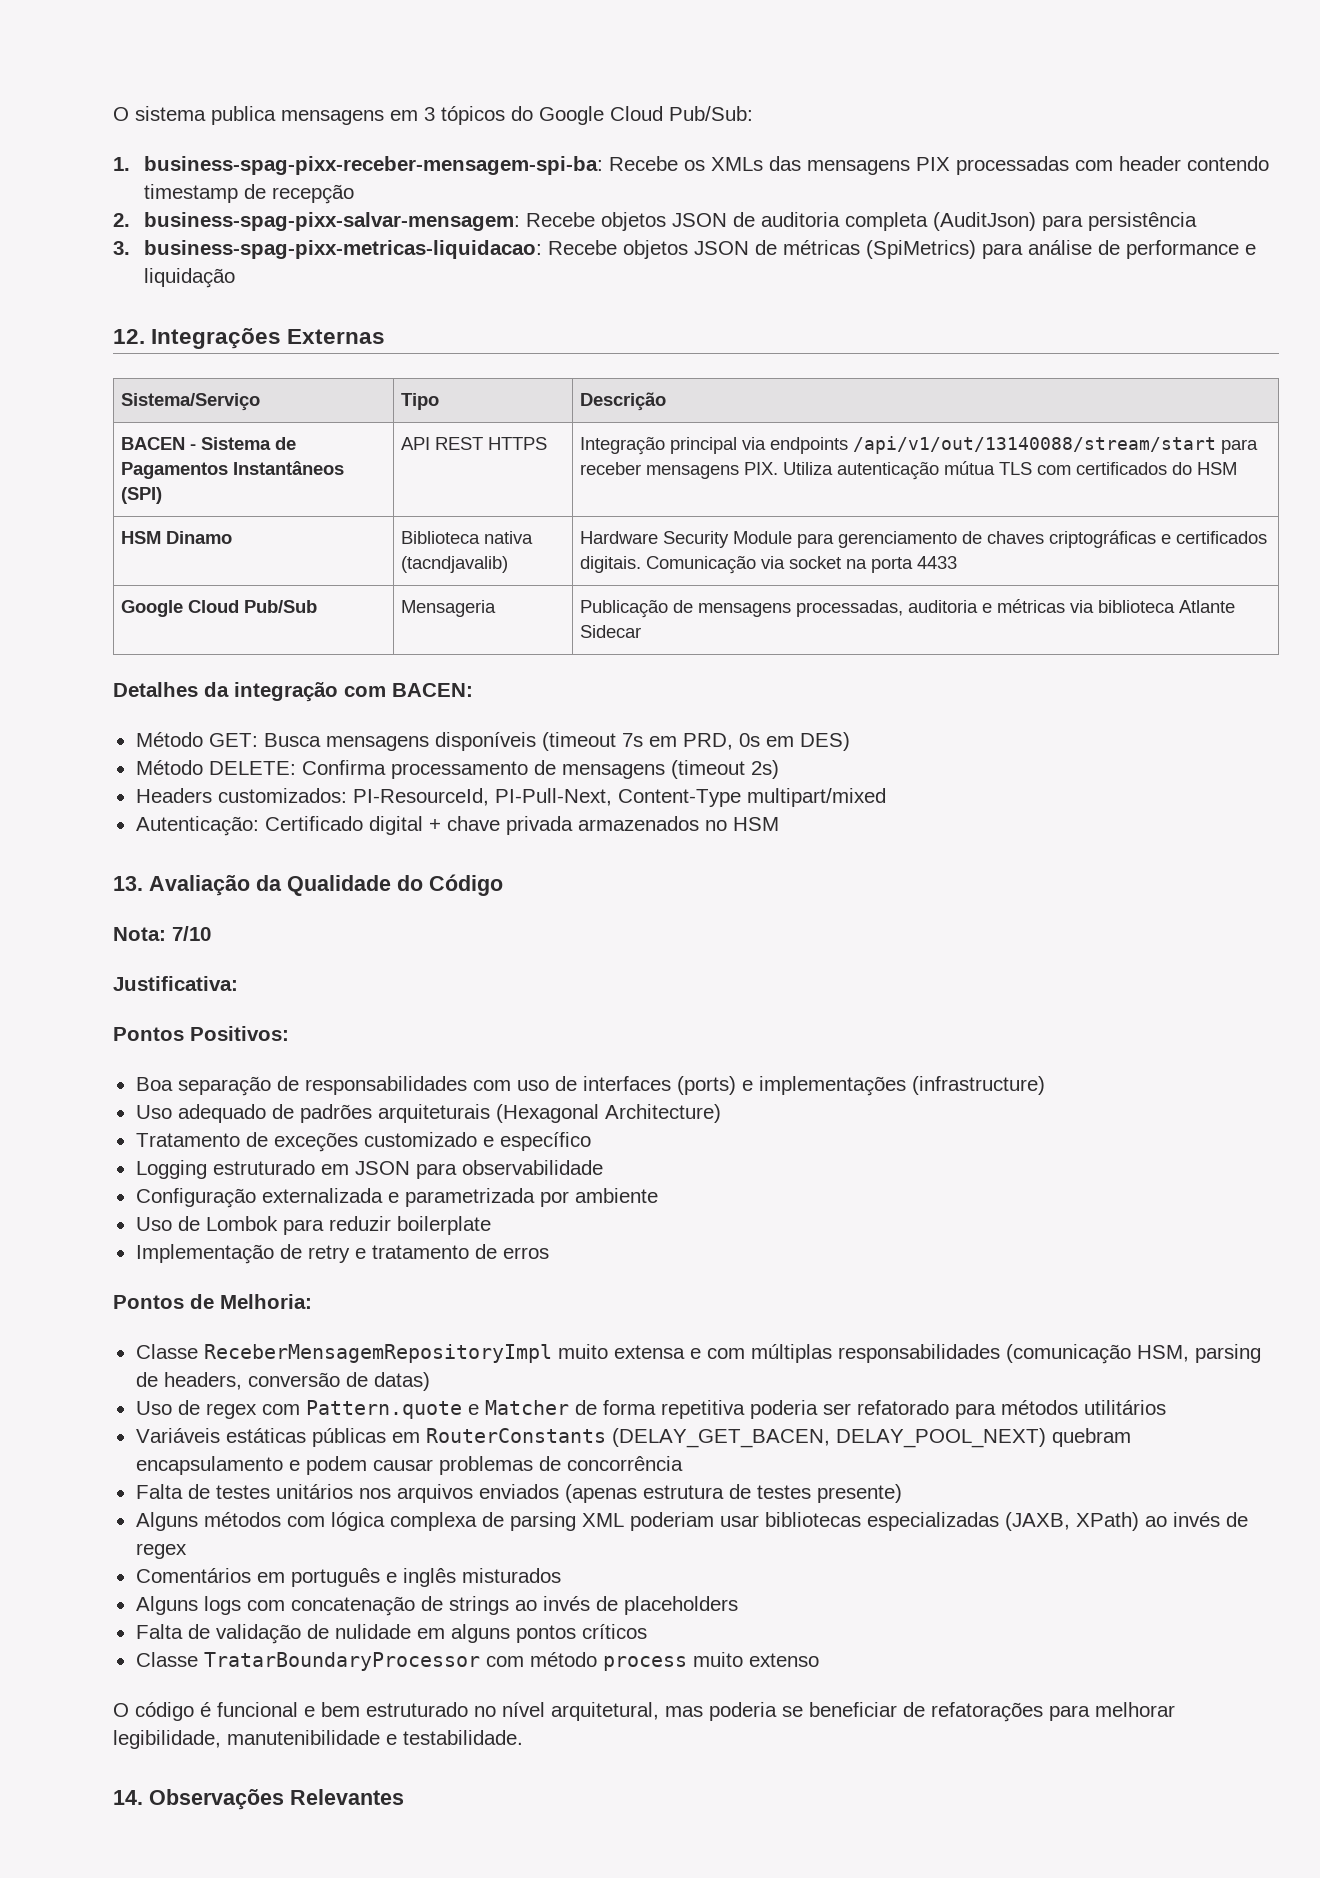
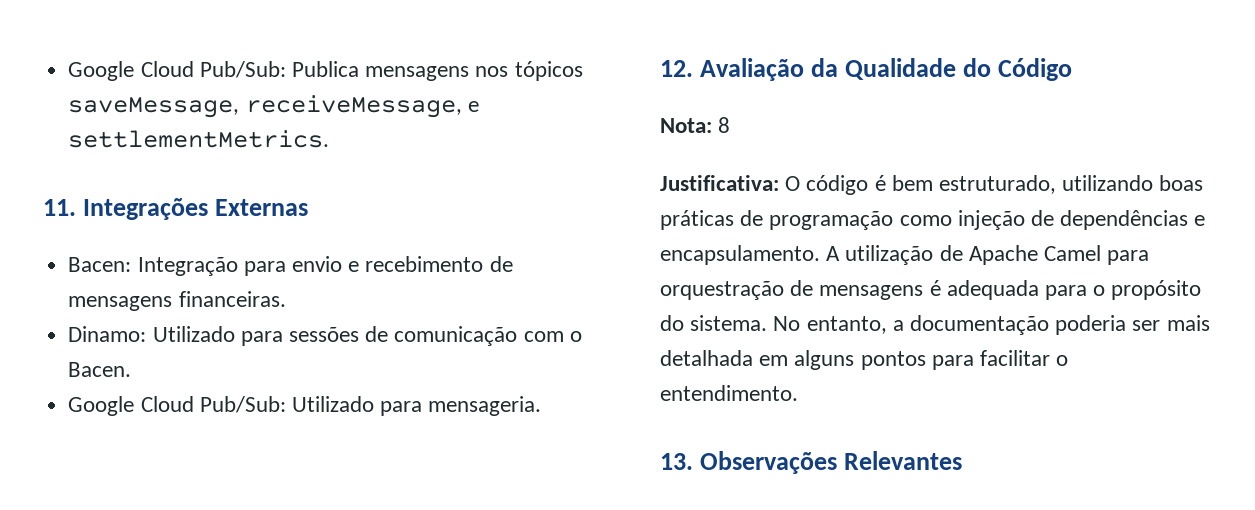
- O sistema publica mensagens em 3 tópicos do Google Cloud Pub/Sub:
- 1. business-spag-pixx-receber-mensagem-spi-ba: Recebe os XMLs das mensagens PIX processadas com header contendo timestamp de recepção
- 2. business-spag-pixx-salvar-mensagem: Recebe objetos JSON de auditoria completa (AuditJson) para persistência
- 3. business-spag-pixx-metricas-liquidacao: Recebe objetos JSON de métricas (SpiMetrics) para análise de performance e liquidação
- 12. Integrações Externas
- Sistema/Serviço | Tipo | Descrição
- BACEN - Sistema de Pagamentos Instantâneos (SPI) | API REST HTTPS | Integração principal via endpoints /api/v1/out/13140088/stream/start para receber mensagens PIX. Utiliza autenticação mútua TLS com certificados do HSM
- HSM Dinamo | Biblioteca nativa (tacndjavalib) | Hardware Security Module para gerenciamento de chaves criptográficas e certificados digitais. Comunicação via socket na porta 4433
- Google Cloud Pub/Sub | Mensageria | Publicação de mensagens processadas, auditoria e métricas via biblioteca Atlante Sidecar
- Detalhes da integração com BACEN:
- Método GET: Busca mensagens disponíveis (timeout 7s em PRD, 0s em DES)
- Método DELETE: Confirma processamento de mensagens (timeout 2s)
- Headers customizados: PI-ResourceId, PI-Pull-Next, Content-Type multipart/mixed
- Autenticação: Certificado digital + chave privada armazenados no HSM
- 13. Avaliação da Qualidade do Código
+ Google Cloud Pub/Sub: Publica mensagens nos tópicos saveMessage, receiveMessage, e settlementMetrics.
+ 11. Integrações Externas
+ Bacen: Integração para envio e recebimento de mensagens financeiras.
+ Dinamo: Utilizado para sessões de comunicação com o Bacen.
+ Google Cloud Pub/Sub: Utilizado para mensageria.
+ 12. Avaliação da Qualidade do Código
- Nota: 7/10
+ Nota: 8
- Justificativa:
- Pontos Positivos:
- Boa separação de responsabilidades com uso de interfaces (ports) e implementações (infrastructure)
- Uso adequado de padrões arquiteturais (Hexagonal Architecture)
- Tratamento de exceções customizado e específico
- Logging estruturado em JSON para observabilidade
- Configuração externalizada e parametrizada por ambiente
- Uso de Lombok para reduzir boilerplate
- Implementação de retry e tratamento de erros
- Pontos de Melhoria:
- Classe ReceberMensagemRepositoryImpl muito extensa e com múltiplas responsabilidades (comunicação HSM, parsing de headers, conversão de datas)
- Uso de regex com Pattern.quote e Matcher de forma repetitiva poderia ser refatorado para métodos utilitários
- Variáveis estáticas públicas em RouterConstants (DELAY_GET_BACEN, DELAY_POOL_NEXT) quebram encapsulamento e podem causar problemas de concorrência
- Falta de testes unitários nos arquivos enviados (apenas estrutura de testes presente)
- Alguns métodos com lógica complexa de parsing XML poderiam usar bibliotecas especializadas (JAXB, XPath) ao invés de regex
- Comentários em português e inglês misturados
- Alguns logs com concatenação de strings ao invés de placeholders
- Falta de validação de nulidade em alguns pontos críticos
- Classe TratarBoundaryProcessor com método process muito extenso
- O código é funcional e bem estruturado no nível arquitetural, mas poderia se beneficiar de refatorações para melhorar legibilidade, manutenibilidade e testabilidade.
- 14. Observações Relevantes
+ Justificativa: O código é bem estruturado, utilizando boas práticas de programação como injeção de dependências e encapsulamento. A utilização de Apache Camel para orquestração de mensagens é adequada para o propósito do sistema. No entanto, a documentação poderia ser mais detalhada em alguns pontos para facilitar o entendimento.
+ 13. Observações Relevantes

